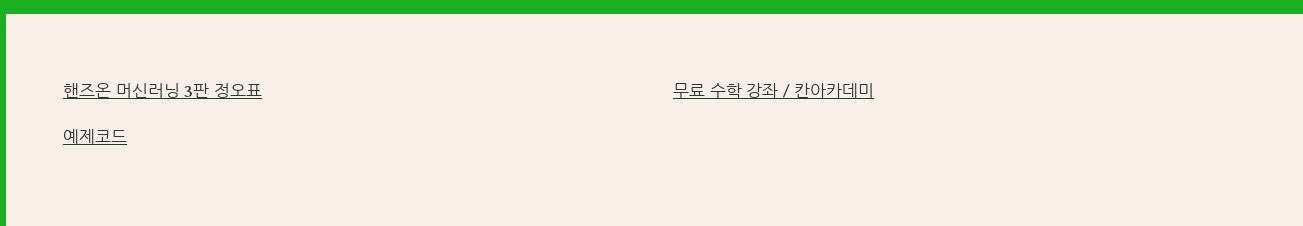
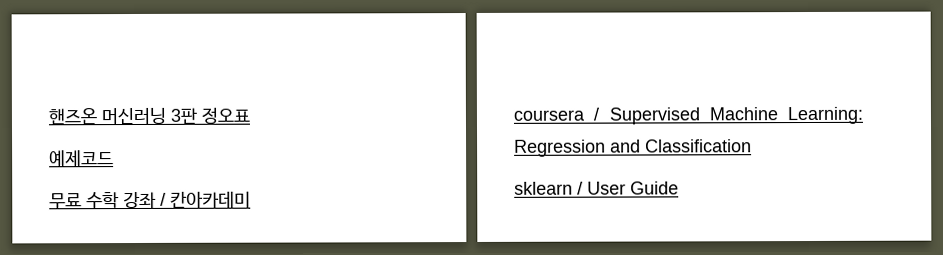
+ coursera / Supervised Machine Learning: Regression and Classification
+ sklearn / User Guide

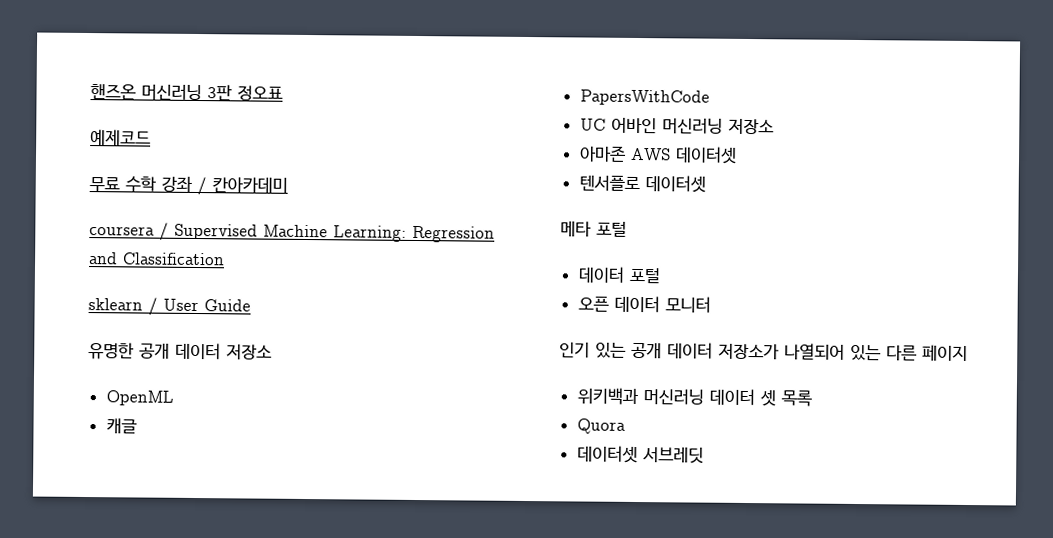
+ 유명한 공개 데이터 저장소
+ OpenML
+ 캐글
+ PapersWithCode
+ UC 어바인 머신러닝 저장소
+ 아마존 AWS 데이터셋
+ 텐서플로 데이터셋
+ 메타 포털
+ 데이터 포털
+ 오픈 데이터 모니터
+ 인기 있는 공개 데이터 저장소가 나열되어 있는 다른 페이지
+ 위키백과 머신러닝 데이터 셋 목록
+ Quora
+ 데이터셋 서브레딧

